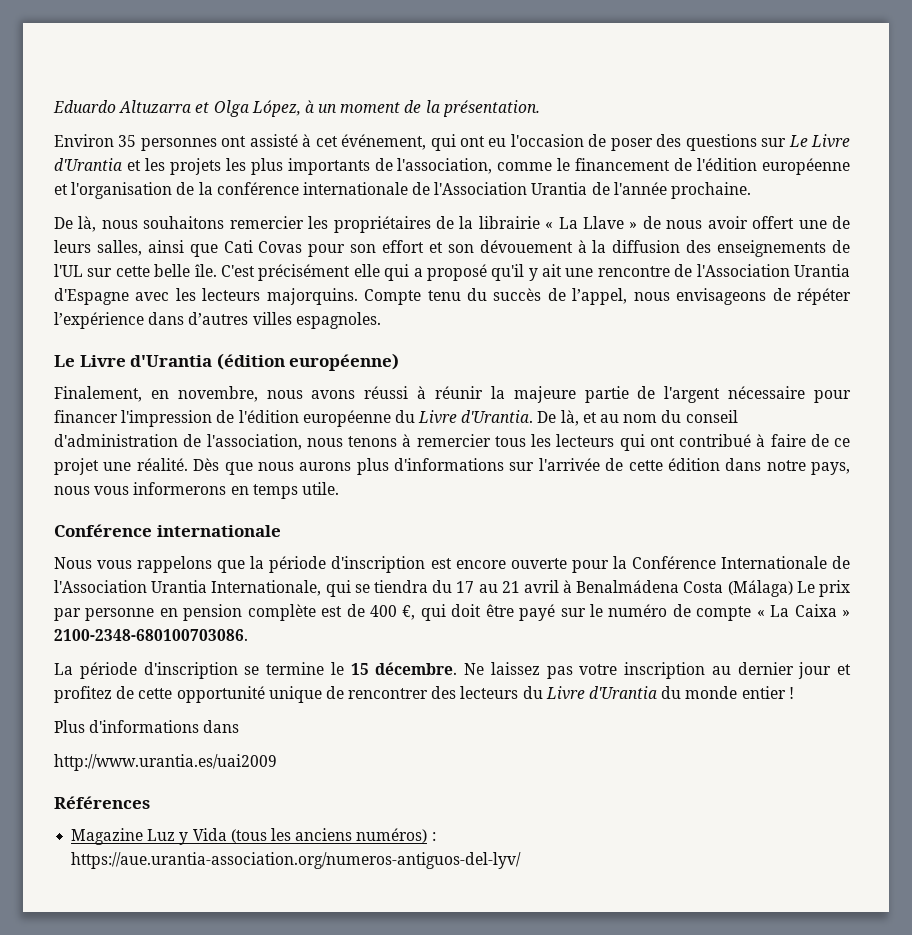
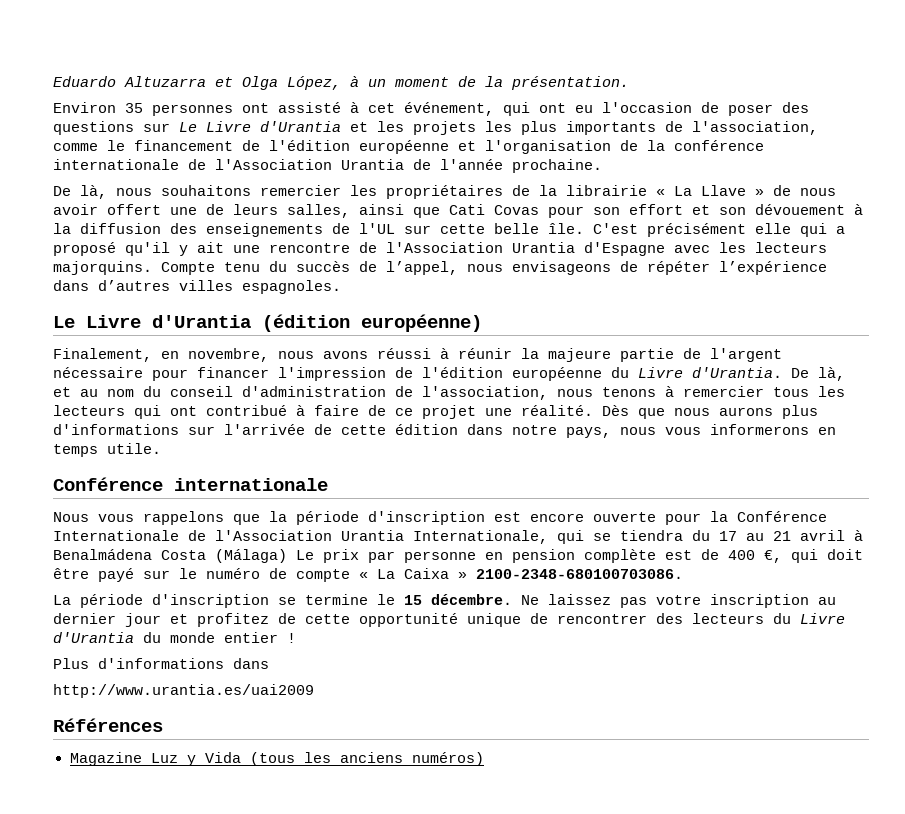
- Magazine Luz y Vida (tous les anciens numéros) : https://aue.urantia-association.org/numeros-antiguos-del-lyv/
+ Magazine Luz y Vida (tous les anciens numéros)

